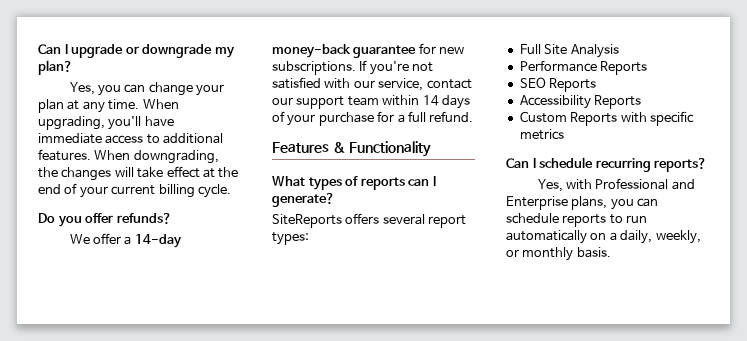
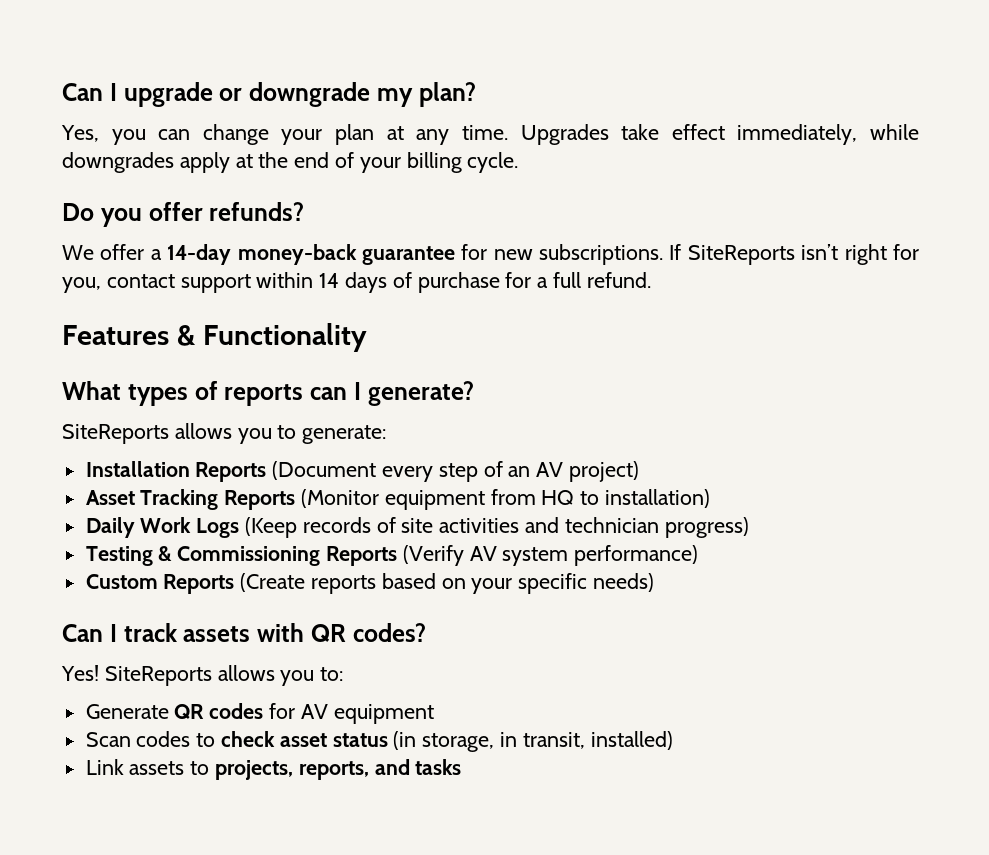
- When upgrading, you'll have immediate access to additional features. When downgrading, the changes will take effect at the end of your current billing cycle.
+ Upgrades take effect immediately, while downgrades apply at the end of your billing cycle.
- If you're not satisfied with our service, contact our support team within 14 days of your purchase for a full refund.
+ If SiteReports isn’t right for you, contact support within 14 days of purchase for a full refund.
- SiteReports offers several report types:
- Full Site Analysis
- Performance Reports
- SEO Reports
- Accessibility Reports
- Custom Reports with specific metrics
- Can I schedule recurring reports?
- Yes, with Professional and Enterprise plans, you can schedule reports to run automatically on a daily, weekly, or monthly basis.
+ SiteReports allows you to generate:
+ Installation Reports (Document every step of an AV project)
+ Asset Tracking Reports (Monitor equipment from HQ to installation)
+ Daily Work Logs (Keep records of site activities and technician progress)
+ Testing & Commissioning Reports (Verify AV system performance)
+ Custom Reports (Create reports based on your specific needs)
+ Can I track assets with QR codes?
+ Yes! SiteReports allows you to:
+ Generate QR codes for AV equipment
+ Scan codes to check asset status (in storage, in transit, installed)
+ Link assets to projects, reports, and tasks

